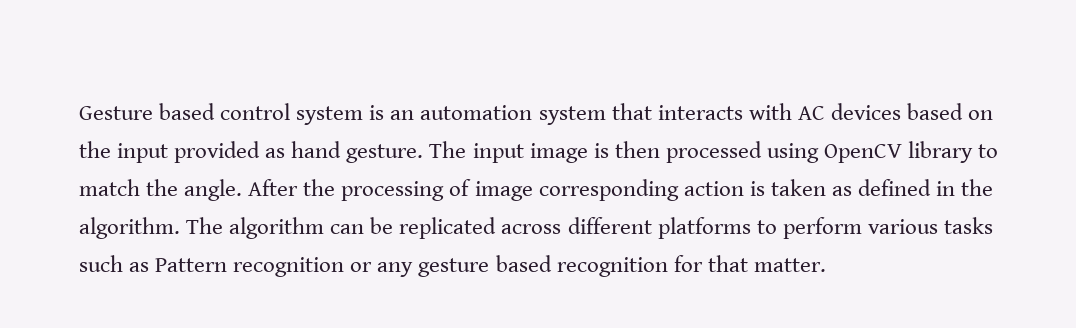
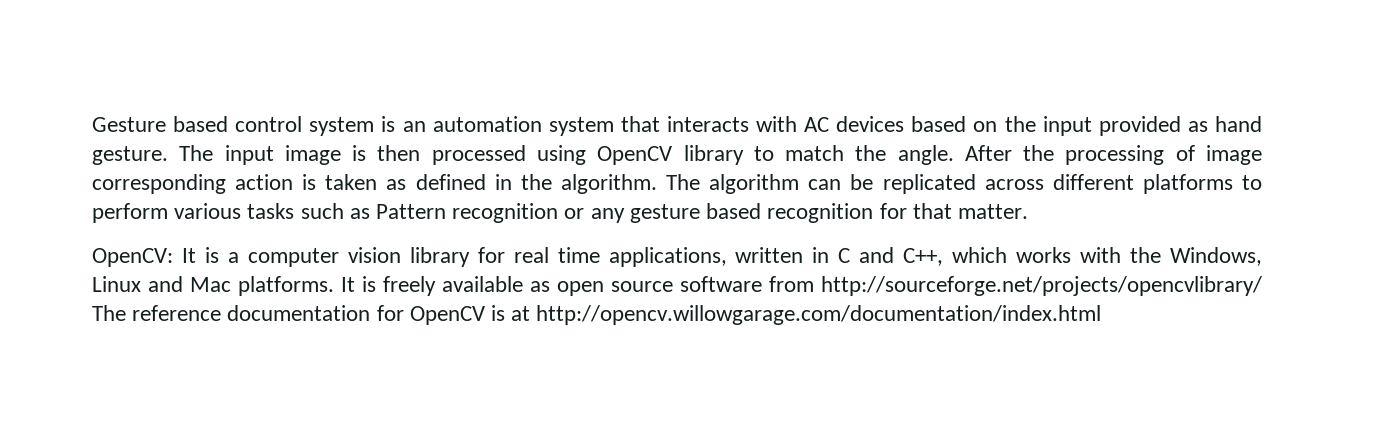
+ OpenCV: It is a computer vision library for real time applications, written in C and C++, which works with the Windows, Linux and Mac platforms. It is freely available as open source software from http://sourceforge.net/projects/opencvlibrary/ The reference documentation for OpenCV is at http://opencv.willowgarage.com/documentation/index.html

